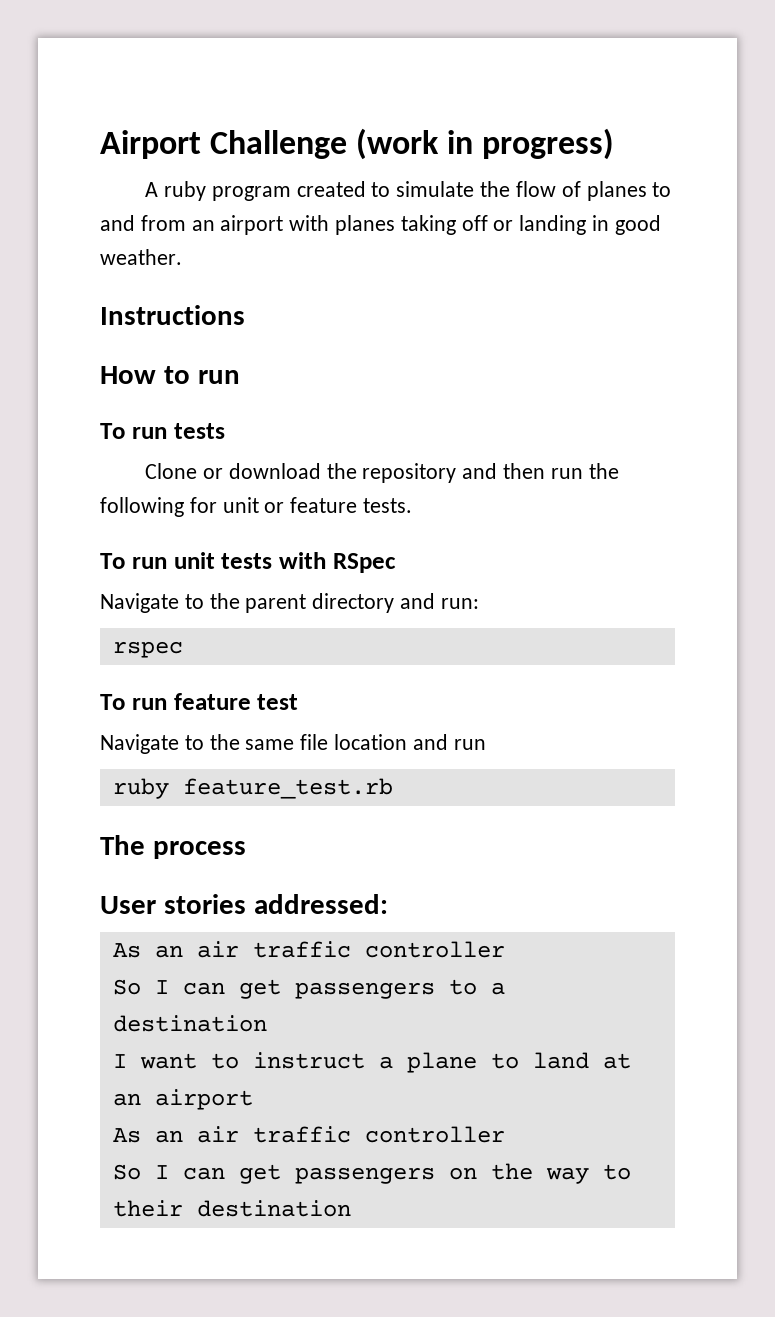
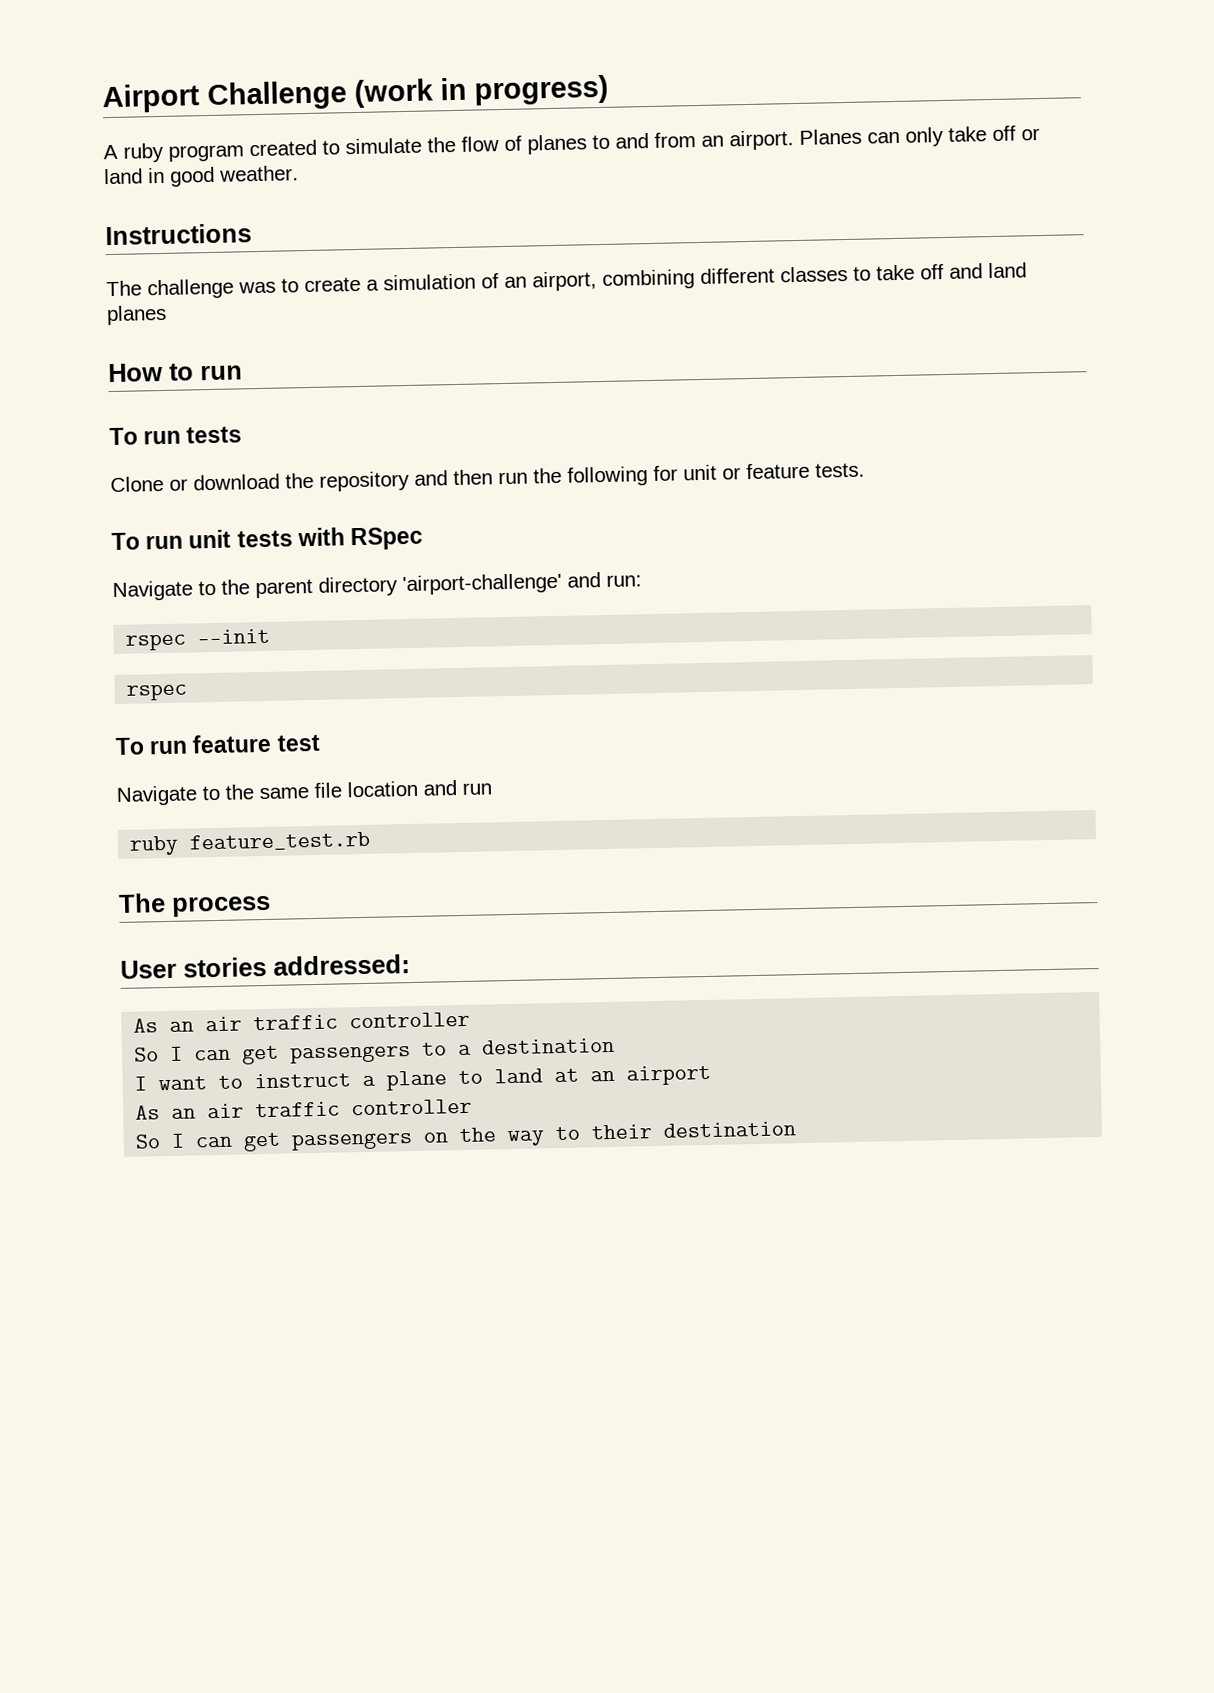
- A ruby program created to simulate the flow of planes to and from an airport with planes taking off or landing in good weather.
+ A ruby program created to simulate the flow of planes to and from an airport. Planes can only take off or land in good weather.
+ The challenge was to create a simulation of an airport, combining different classes to take off and land planes
- Navigate to the parent directory and run:
+ Navigate to the parent directory 'airport-challenge' and run:
+ rspec --init

